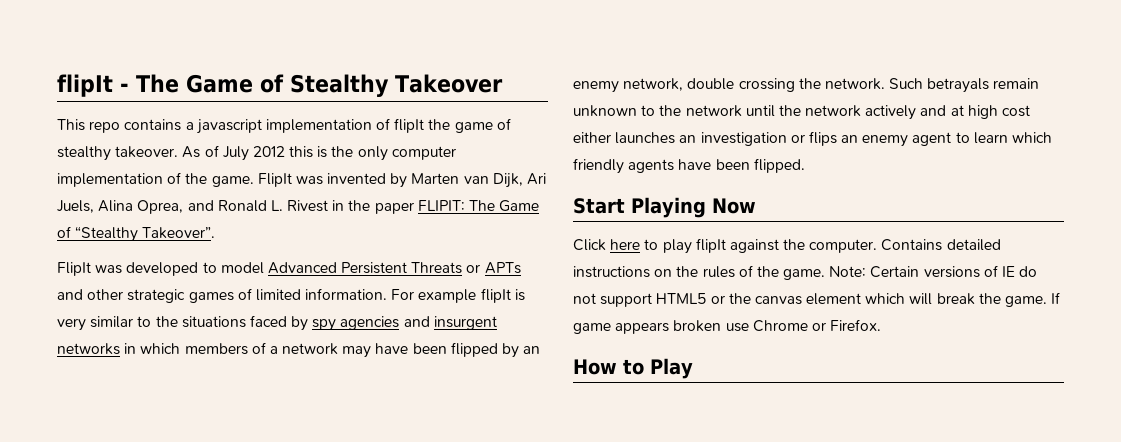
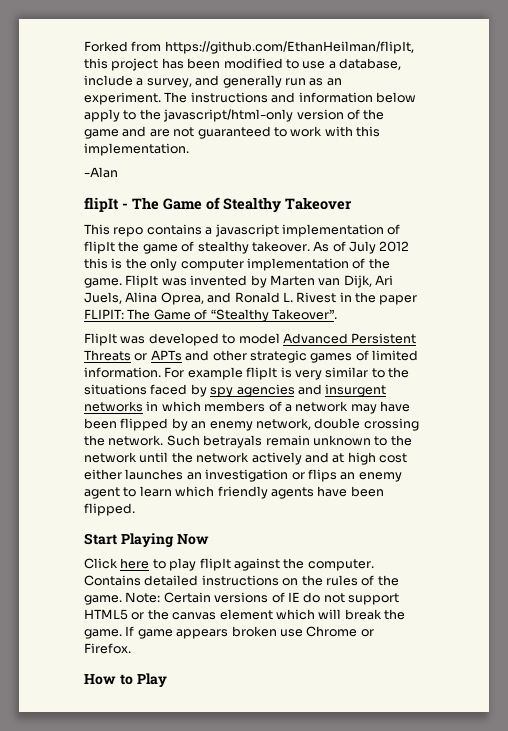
+ Forked from https://github.com/EthanHeilman/flipIt, this project has been modified to use a database, include a survey, and generally run as an experiment. The instructions and information below apply to the javascript/html-only version of the game and are not guaranteed to work with this implementation.
+ -Alan

